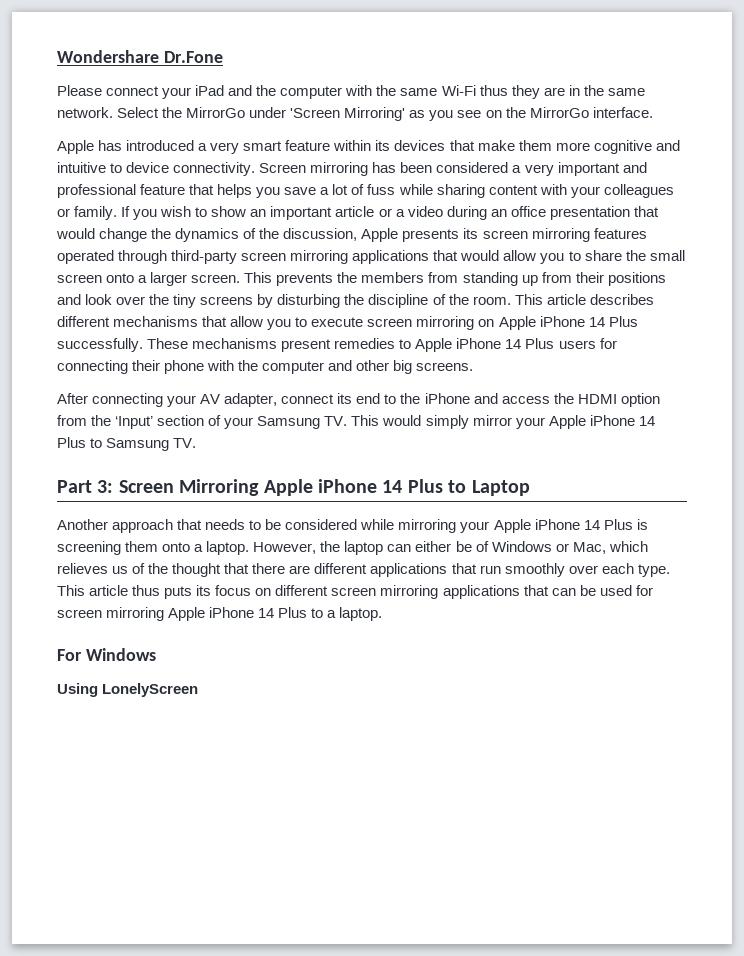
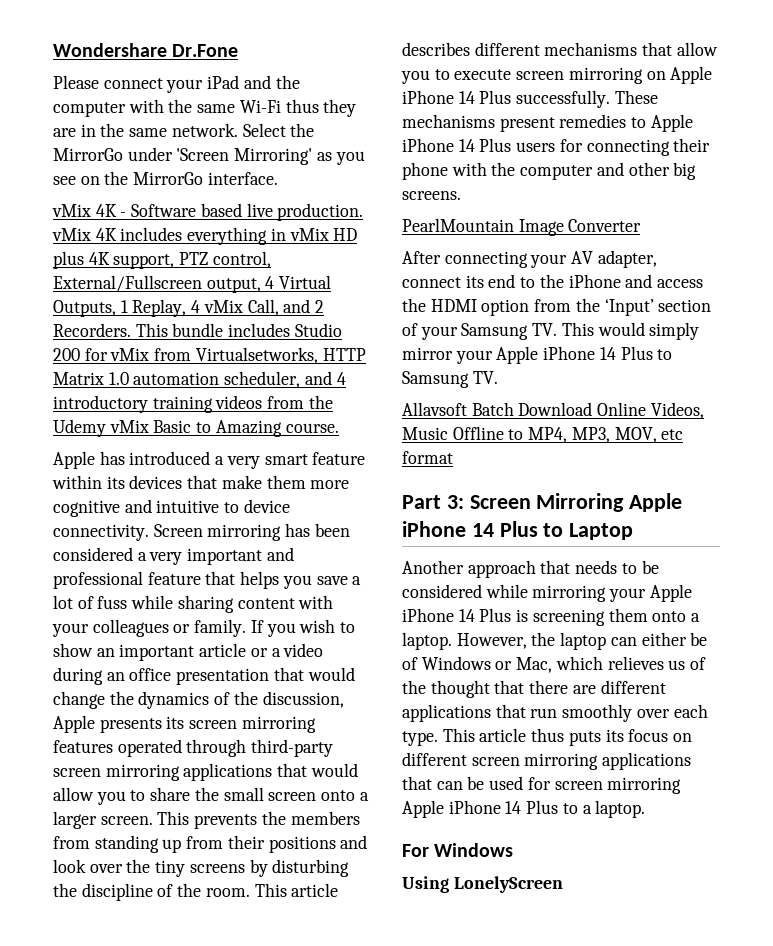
+ vMix 4K - Software based live production. vMix 4K includes everything in vMix HD plus 4K support, PTZ control, External/Fullscreen output, 4 Virtual Outputs, 1 Replay, 4 vMix Call, and 2 Recorders. This bundle includes Studio 200 for vMix from Virtualsetworks, HTTP Matrix 1.0 automation scheduler, and 4 introductory training videos from the Udemy vMix Basic to Amazing course.
+ PearlMountain Image Converter
+ Allavsoft Batch Download Online Videos, Music Offline to MP4, MP3, MOV, etc format

